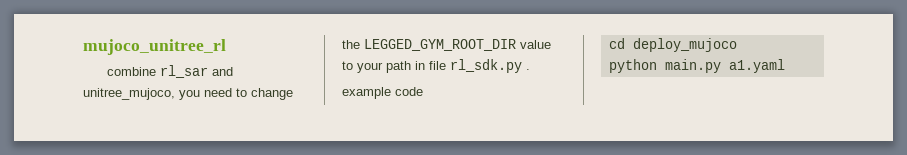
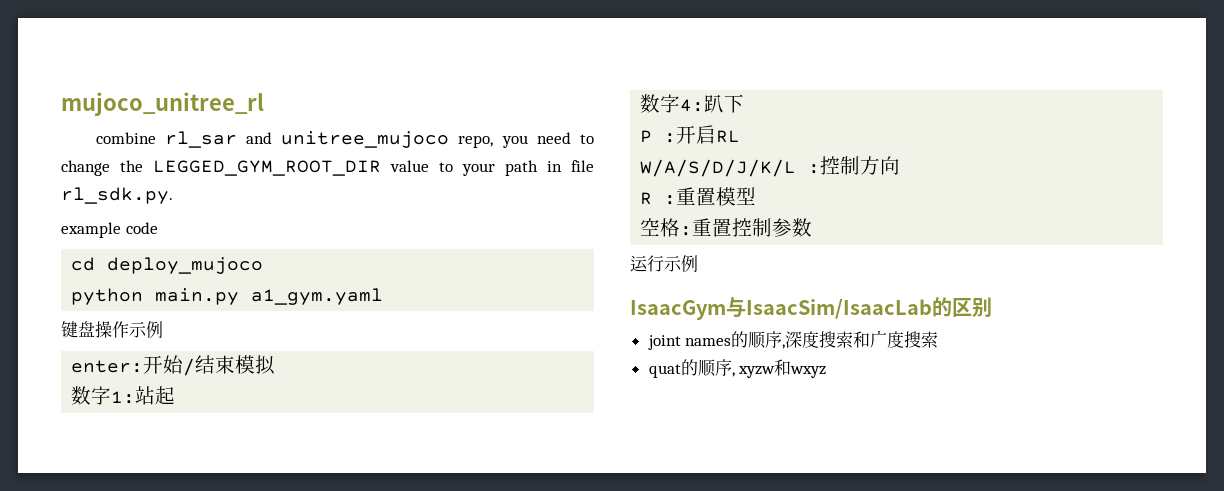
- combine rl_sar and unitree_mujoco, you need to change the LEGGED_GYM_ROOT_DIR value to your path in file rl_sdk.py .
+ combine rl_sar and unitree_mujoco repo, you need to change the LEGGED_GYM_ROOT_DIR value to your path in file rl_sdk.py.
- python main.py a1.yaml
+ python main.py a1_gym.yaml
+ 键盘操作示例
+ enter:开始/结束模拟
+ 数字1:站起
+ 数字4:趴下
+ P :开启RL
+ W/A/S/D/J/K/L :控制方向
+ R :重置模型
+ 空格:重置控制参数
+ 运行示例
+ IsaacGym与IsaacSim/IsaacLab的区别
+ joint names的顺序,深度搜索和广度搜索
+ quat的顺序, xyzw和wxyz

